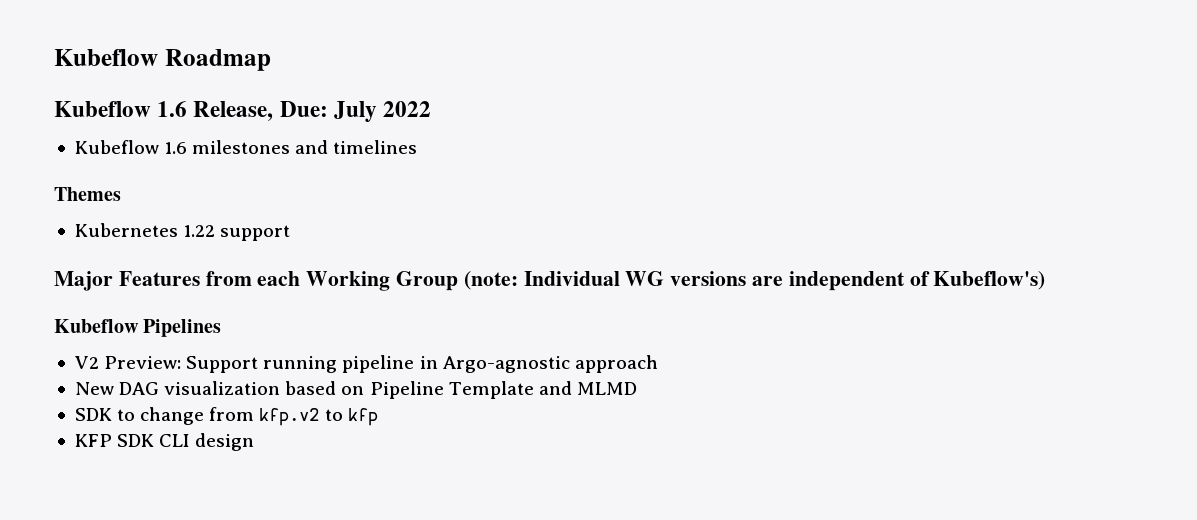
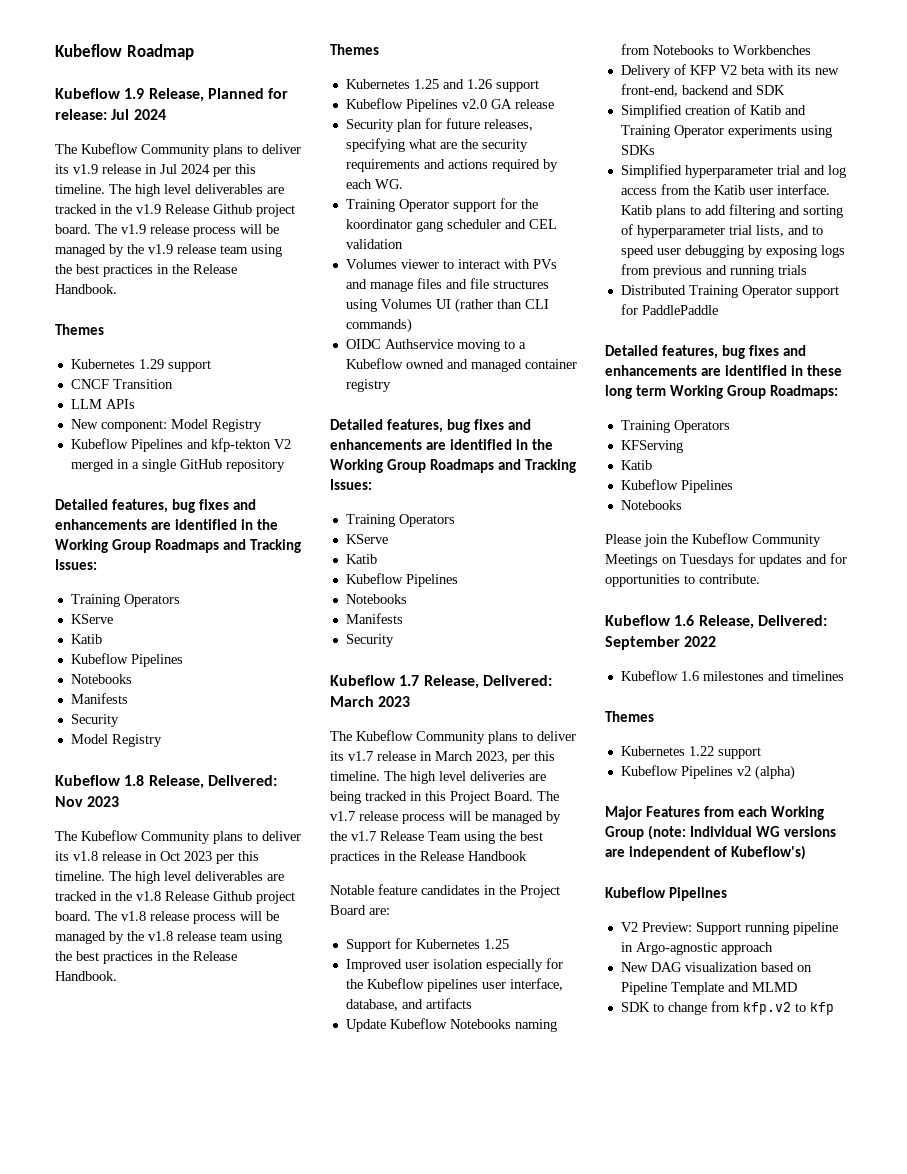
+ Kubeflow 1.9 Release, Planned for release: Jul 2024
+ The Kubeflow Community plans to deliver its v1.9 release in Jul 2024 per this timeline. The high level deliverables are tracked in the v1.9 Release Github project board. The v1.9 release process will be managed by the v1.9 release team using the best practices in the Release Handbook.
+ Themes
+ Kubernetes 1.29 support
+ CNCF Transition
+ LLM APIs
+ New component: Model Registry
+ Kubeflow Pipelines and kfp-tekton V2 merged in a single GitHub repository
+ Detailed features, bug fixes and enhancements are identified in the Working Group Roadmaps and Tracking Issues:
+ Training Operators
+ KServe
+ Katib
+ Kubeflow Pipelines
+ Notebooks
+ Manifests
+ Security
+ Model Registry
+ Kubeflow 1.8 Release, Delivered: Nov 2023
+ The Kubeflow Community plans to deliver its v1.8 release in Oct 2023 per this timeline. The high level deliverables are tracked in the v1.8 Release Github project board. The v1.8 release process will be managed by the v1.8 release team using the best practices in the Release Handbook.
+ Themes
+ Kubernetes 1.25 and 1.26 support
+ Kubeflow Pipelines v2.0 GA release
+ Security plan for future releases, specifying what are the security requirements and actions required by each WG.
+ Training Operator support for the koordinator gang scheduler and CEL validation
+ Volumes viewer to interact with PVs and manage files and file structures using Volumes UI (rather than CLI commands)
+ OIDC Authservice moving to a Kubeflow owned and managed container registry
+ Detailed features, bug fixes and enhancements are identified in the Working Group Roadmaps and Tracking Issues:
+ Training Operators
+ KServe
+ Katib
+ Kubeflow Pipelines
+ Notebooks
+ Manifests
+ Security
+ Kubeflow 1.7 Release, Delivered: March 2023
+ The Kubeflow Community plans to deliver its v1.7 release in March 2023, per this timeline. The high level deliveries are being tracked in this Project Board. The v1.7 release process will be managed by the v1.7 Release Team using the best practices in the Release Handbook
+ Notable feature candidates in the Project Board are:
+ Support for Kubernetes 1.25
+ Improved user isolation especially for the Kubeflow pipelines user interface, database, and artifacts
+ Update Kubeflow Notebooks naming from Notebooks to Workbenches
+ Delivery of KFP V2 beta with its new front-end, backend and SDK
+ Simplified creation of Katib and Training Operator experiments using SDKs
+ Simplified hyperparameter trial and log access from the Katib user interface. Katib plans to add filtering and sorting of hyperparameter trial lists, and to speed user debugging by exposing logs from previous and running trials
+ Distributed Training Operator support for PaddlePaddle
+ Detailed features, bug fixes and enhancements are identified in these long term Working Group Roadmaps:
+ Training Operators
+ KFServing
+ Katib
+ Kubeflow Pipelines
+ Notebooks
+ Please join the Kubeflow Community Meetings on Tuesdays for updates and for opportunities to contribute.
- Kubeflow 1.6 Release, Due: July 2022
+ Kubeflow 1.6 Release, Delivered: September 2022
+ Kubeflow Pipelines v2 (alpha)
- KFP SDK CLI design

